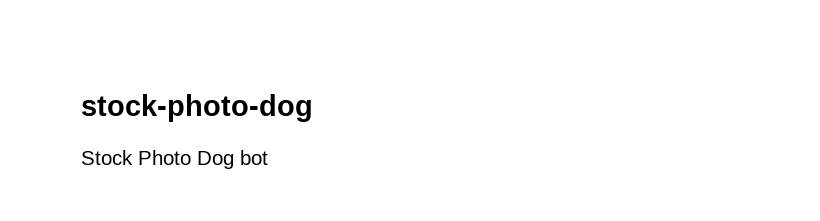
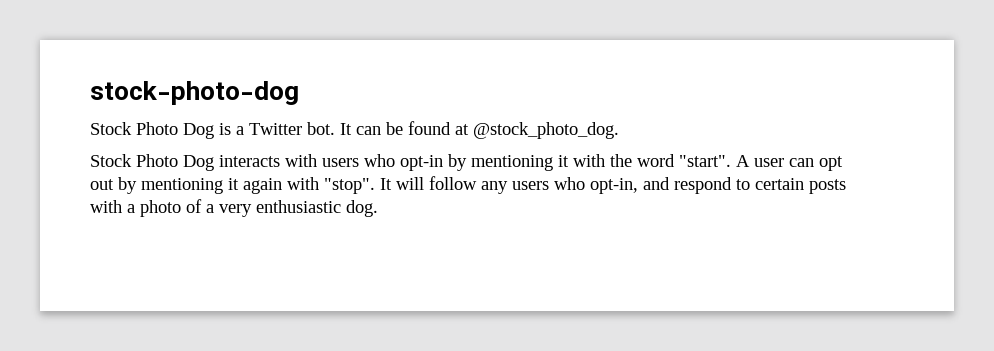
- Stock Photo Dog bot
+ Stock Photo Dog is a Twitter bot. It can be found at @stock_photo_dog.
+ Stock Photo Dog interacts with users who opt-in by mentioning it with the word "start". A user can opt out by mentioning it again with "stop". It will follow any users who opt-in, and respond to certain posts with a photo of a very enthusiastic dog.

